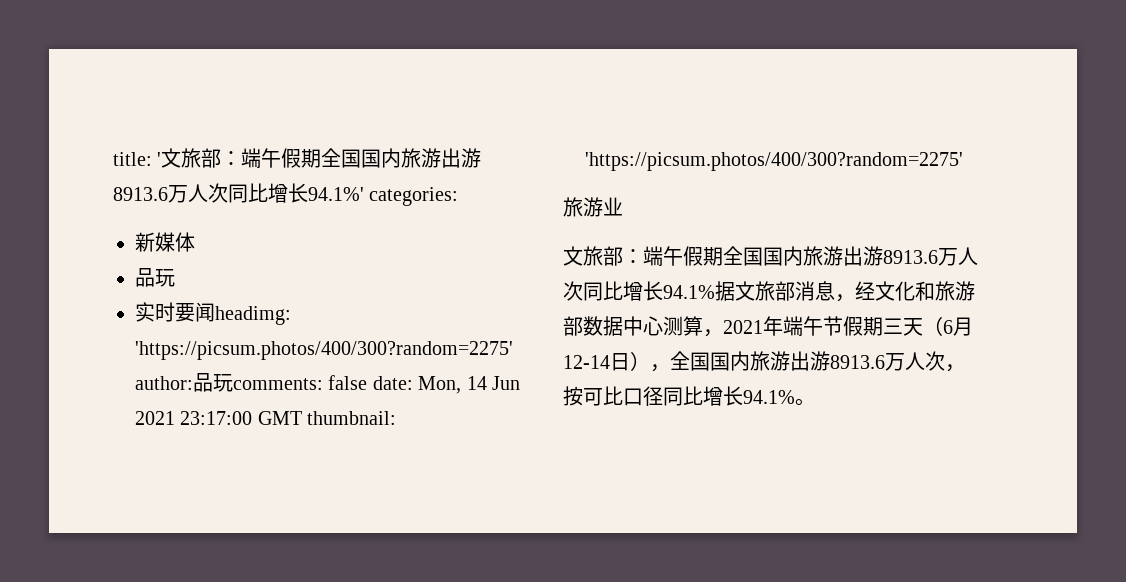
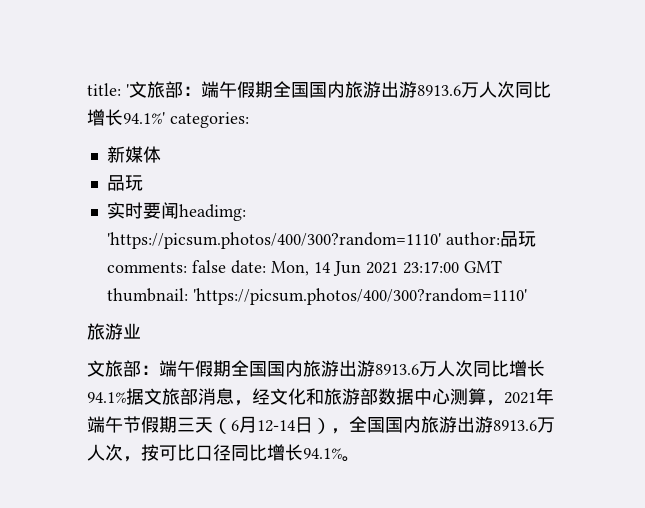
- 实时要闻headimg: 'https://picsum.photos/400/300?random=2275' author:品玩comments: false date: Mon, 14 Jun 2021 23:17:00 GMT thumbnail: 'https://picsum.photos/400/300?random=2275'
+ 实时要闻headimg: 'https://picsum.photos/400/300?random=1110' author:品玩comments: false date: Mon, 14 Jun 2021 23:17:00 GMT thumbnail: 'https://picsum.photos/400/300?random=1110'

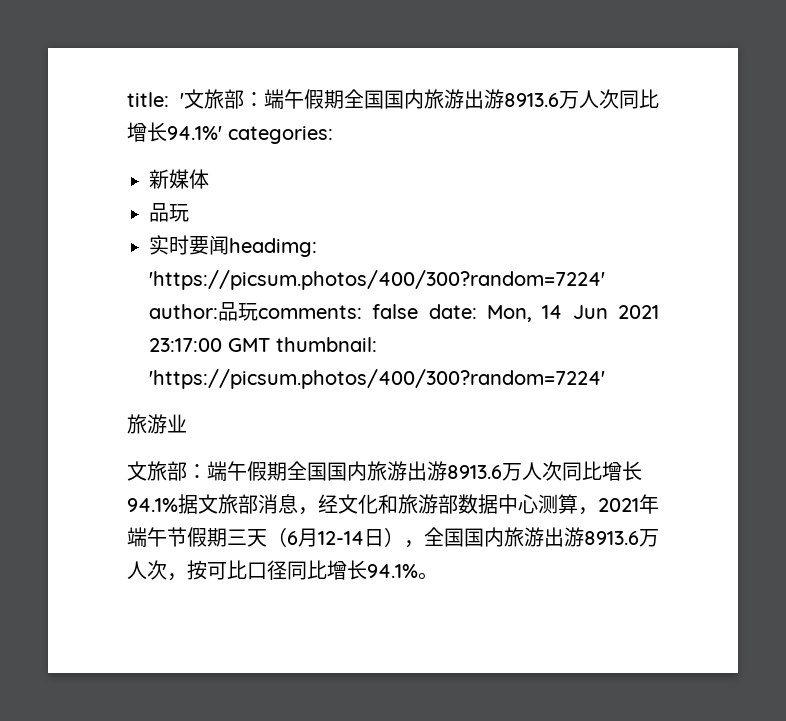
- 实时要闻headimg: 'https://picsum.photos/400/300?random=1110' author:品玩comments: false date: Mon, 14 Jun 2021 23:17:00 GMT thumbnail: 'https://picsum.photos/400/300?random=1110'
+ 实时要闻headimg: 'https://picsum.photos/400/300?random=7224' author:品玩comments: false date: Mon, 14 Jun 2021 23:17:00 GMT thumbnail: 'https://picsum.photos/400/300?random=7224'

